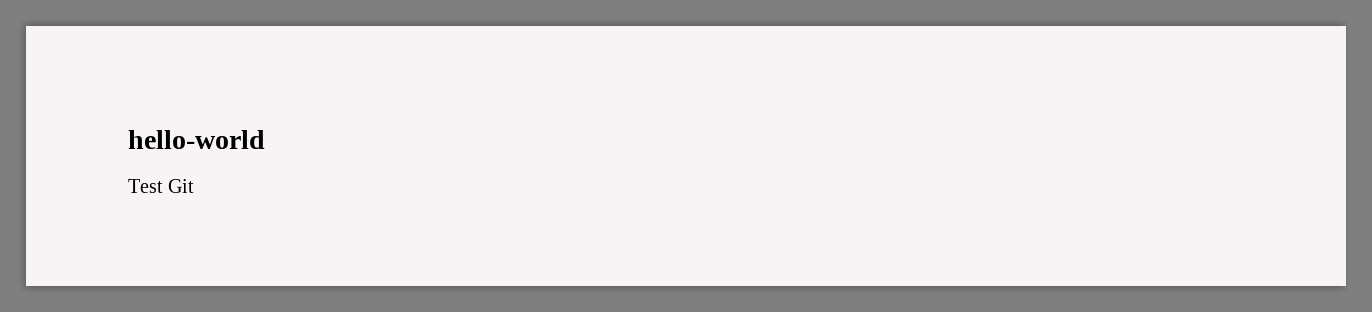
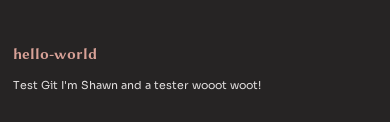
- Test Git
+ Test Git I'm Shawn and a tester wooot woot!

